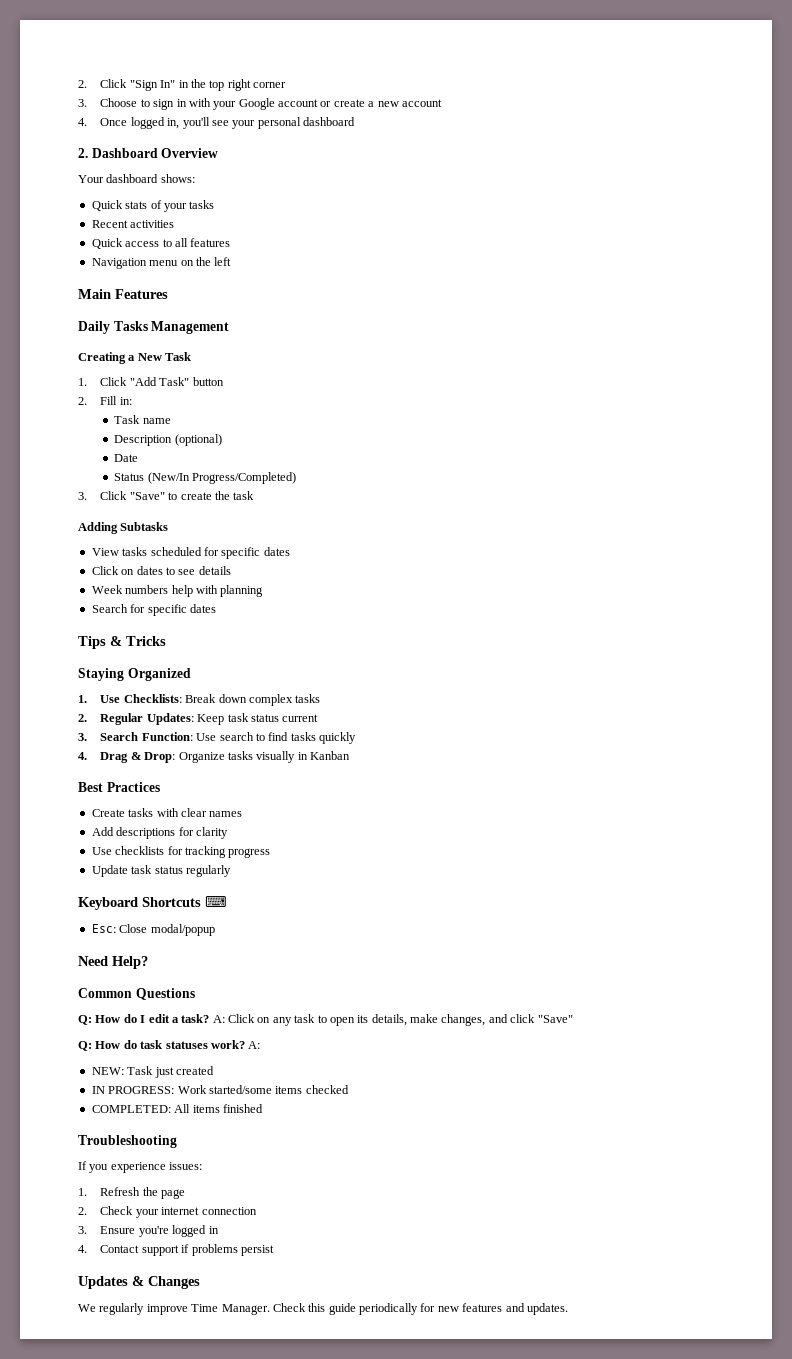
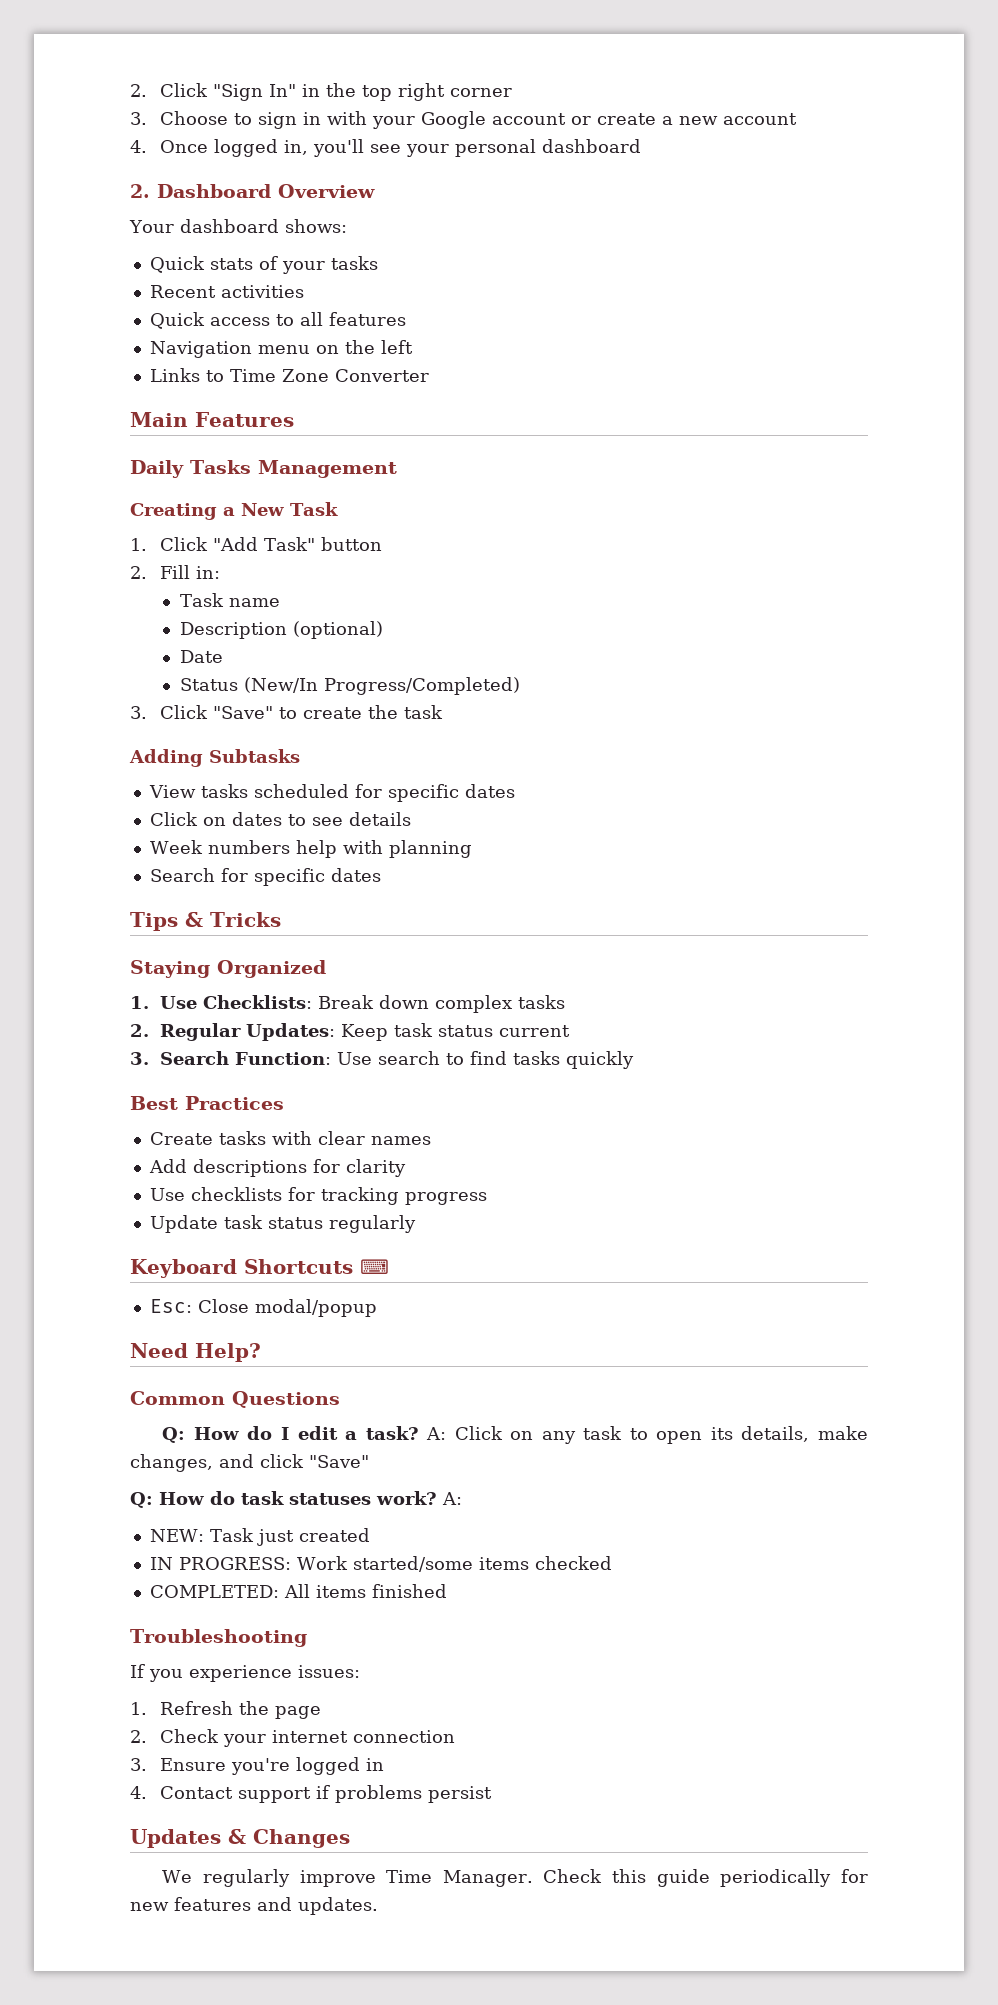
+ Links to Time Zone Converter
- 4. Drag & Drop: Organize tasks visually in Kanban

